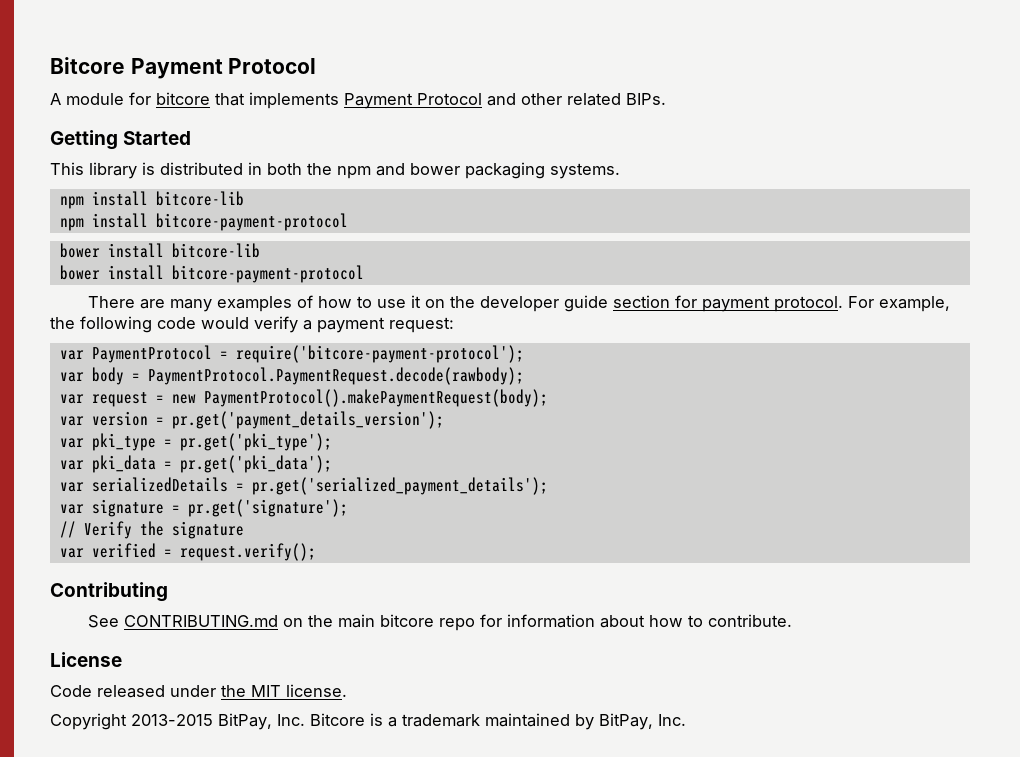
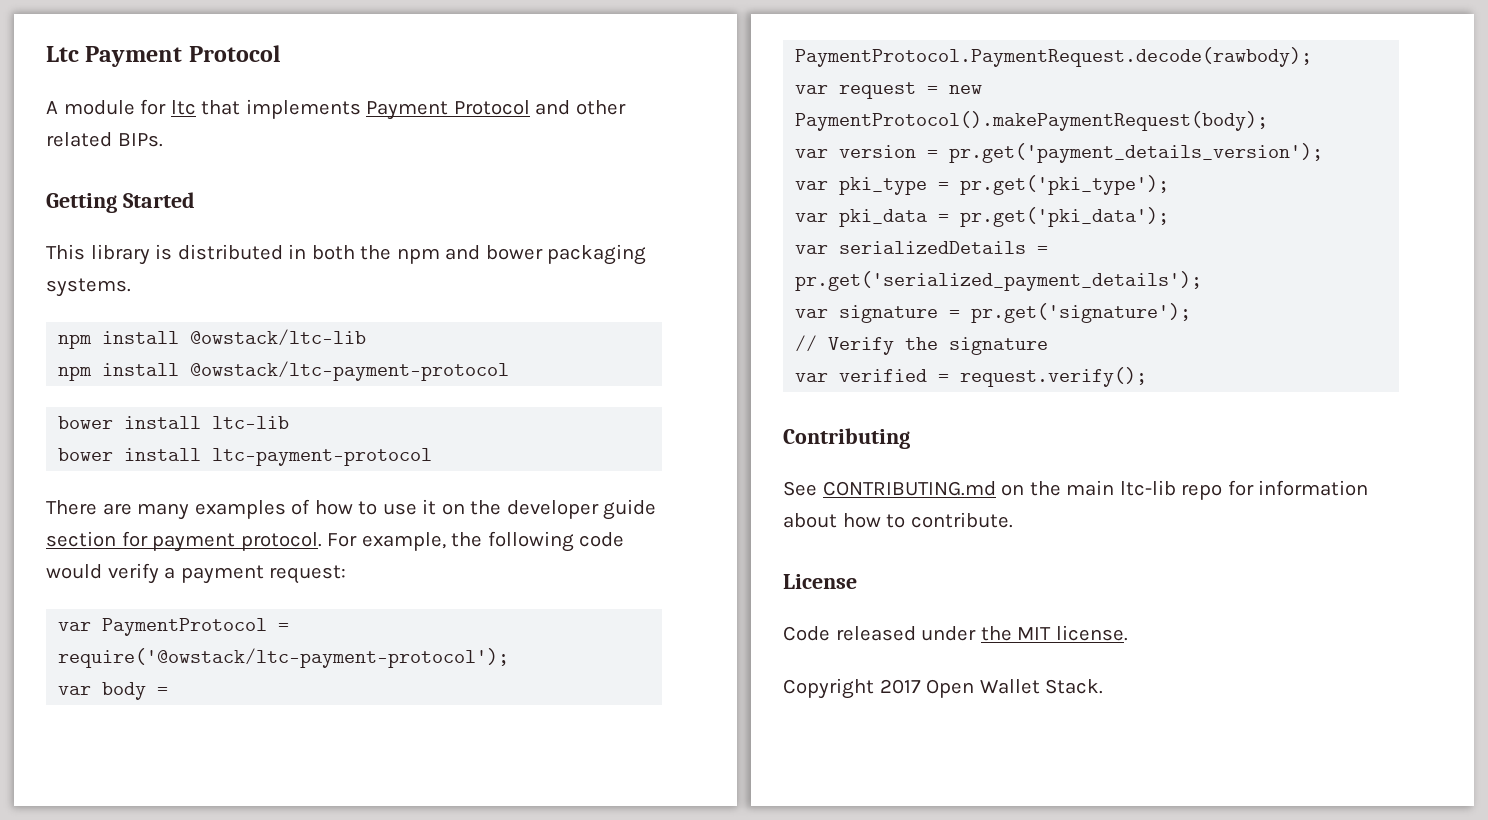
- Bitcore Payment Protocol
+ Ltc Payment Protocol
- A module for bitcore that implements Payment Protocol and other related BIPs.
+ A module for ltc that implements Payment Protocol and other related BIPs.
- npm install bitcore-lib
- npm install bitcore-payment-protocol
- bower install bitcore-lib
- bower install bitcore-payment-protocol
+ npm install @owstack/ltc-lib
+ npm install @owstack/ltc-payment-protocol
+ bower install ltc-lib
+ bower install ltc-payment-protocol
- var PaymentProtocol = require('bitcore-payment-protocol');
+ var PaymentProtocol = require('@owstack/ltc-payment-protocol');
- See CONTRIBUTING.md on the main bitcore repo for information about how to contribute.
+ See CONTRIBUTING.md on the main ltc-lib repo for information about how to contribute.
- Copyright 2013-2015 BitPay, Inc. Bitcore is a trademark maintained by BitPay, Inc.
+ Copyright 2017 Open Wallet Stack.

